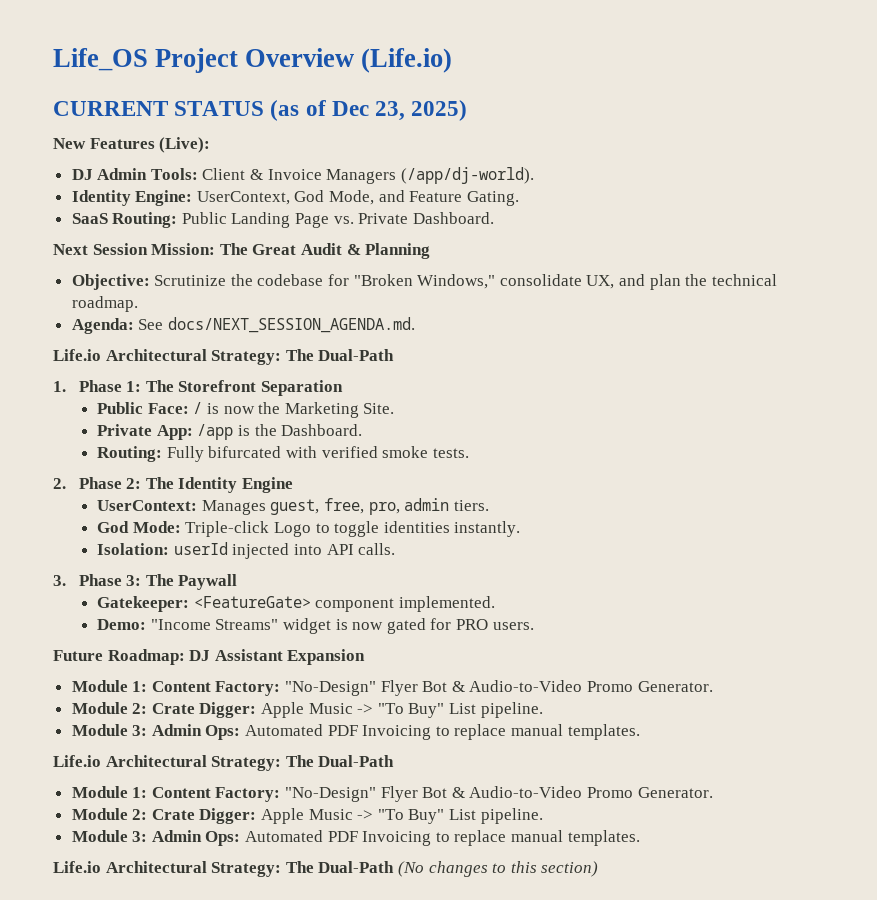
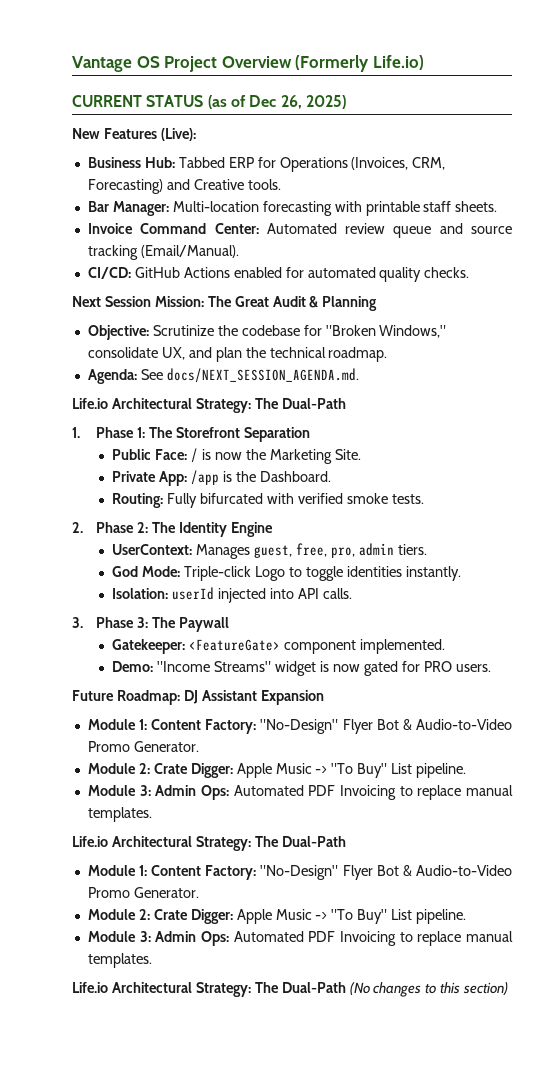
- Life_OS Project Overview (Life.io)
+ Vantage OS Project Overview (Formerly Life.io)
- CURRENT STATUS (as of Dec 23, 2025)
+ CURRENT STATUS (as of Dec 26, 2025)
- DJ Admin Tools: Client & Invoice Managers (/app/dj-world).
- Identity Engine: UserContext, God Mode, and Feature Gating.
- SaaS Routing: Public Landing Page vs. Private Dashboard.
+ Business Hub: Tabbed ERP for Operations (Invoices, CRM, Forecasting) and Creative tools.
+ Bar Manager: Multi-location forecasting with printable staff sheets.
+ Invoice Command Center: Automated review queue and source tracking (Email/Manual).
+ CI/CD: GitHub Actions enabled for automated quality checks.

